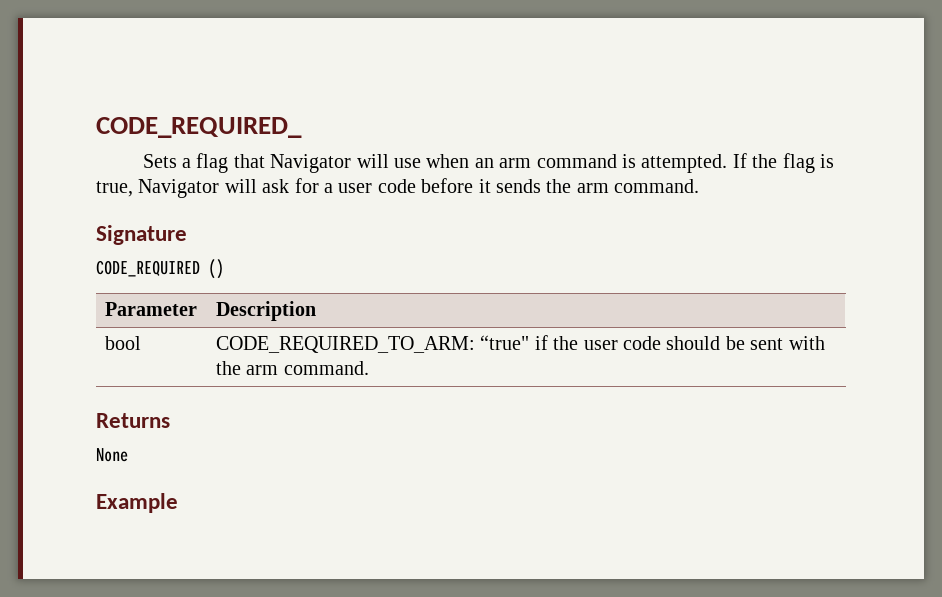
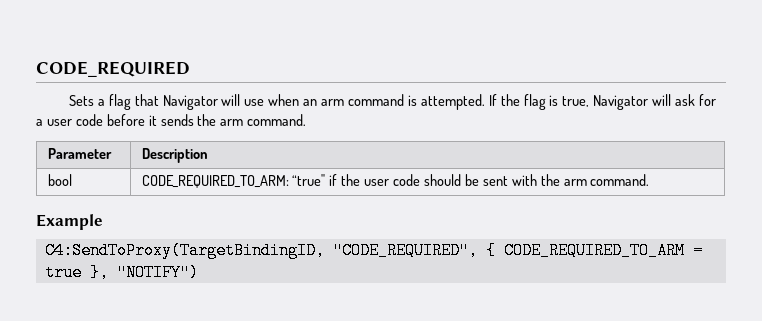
- CODE_REQUIRED_
+ CODE_REQUIRED
- Signature
- CODE_REQUIRED ()
- Returns
- None
  Example
+ C4:SendToProxy(TargetBindingID, "CODE_REQUIRED", { CODE_REQUIRED_TO_ARM = true }, "NOTIFY")

